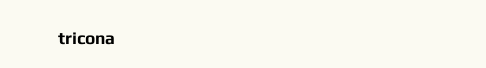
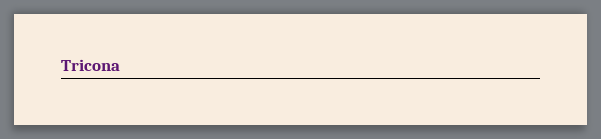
- tricona
+ Tricona

